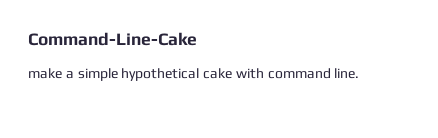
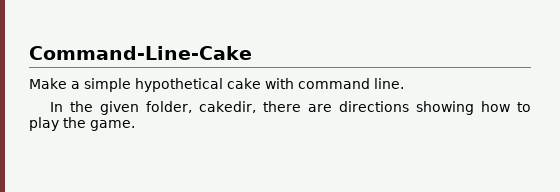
- make a simple hypothetical cake with command line.
+ Make a simple hypothetical cake with command line.
+ In the given folder, cakedir, there are directions showing how to play the game.

